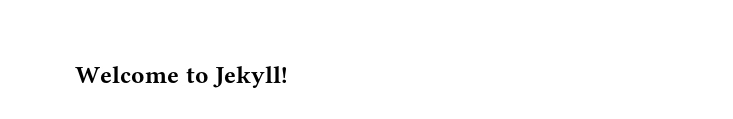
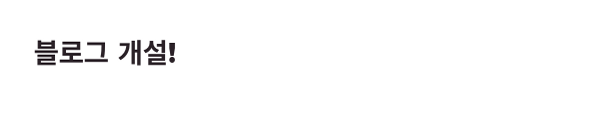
- Welcome to Jekyll!
+ 블로그 개설!

